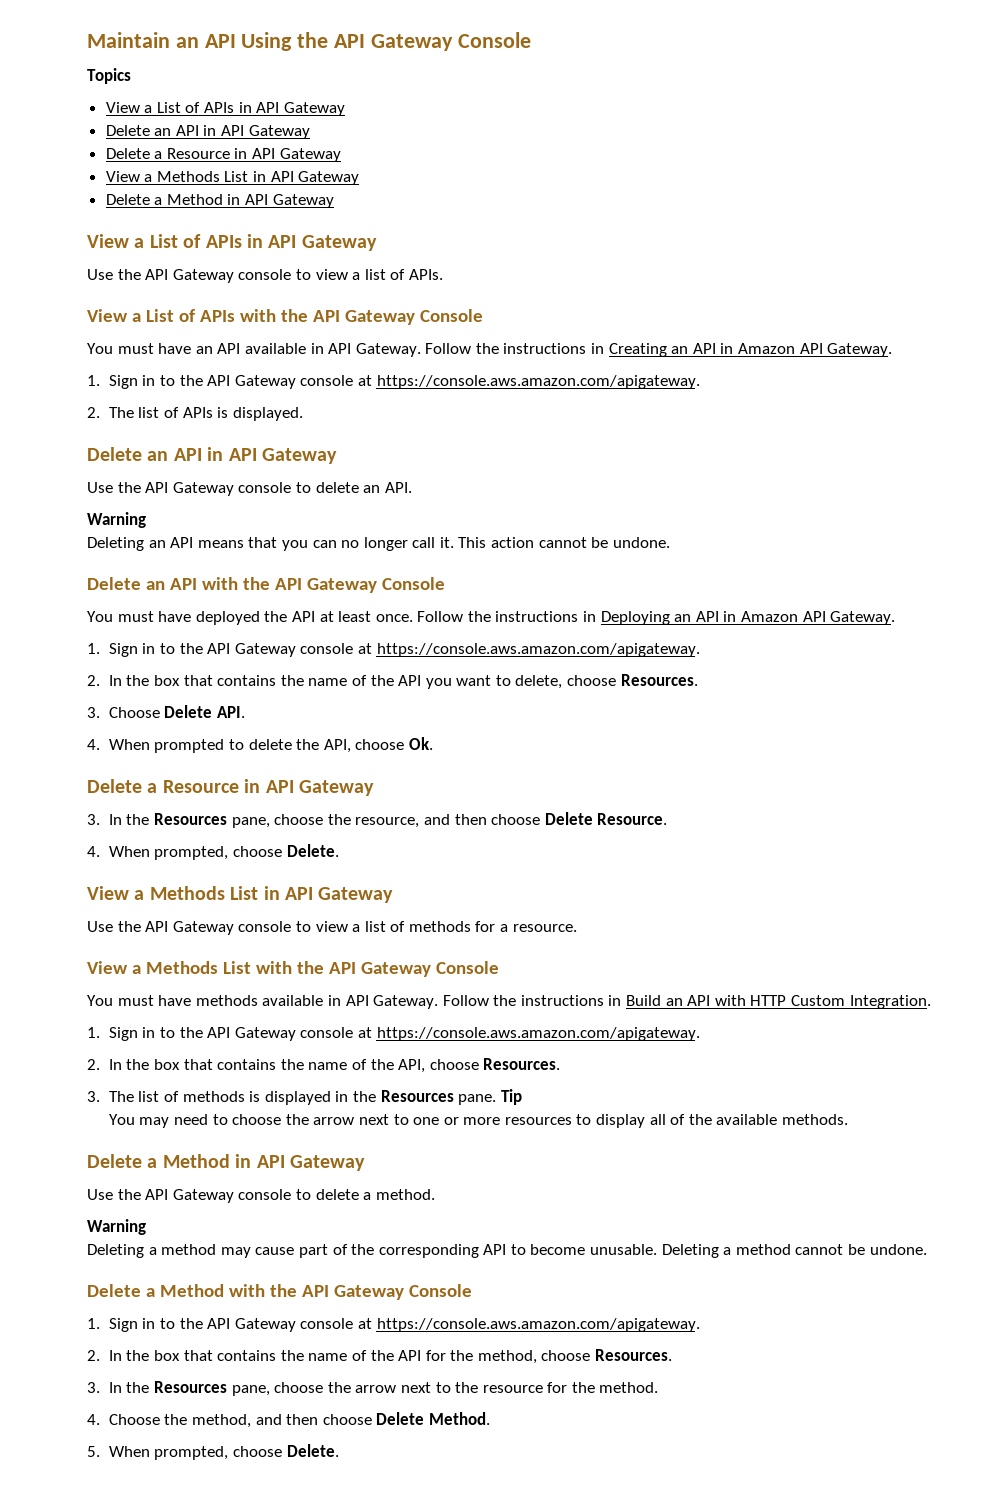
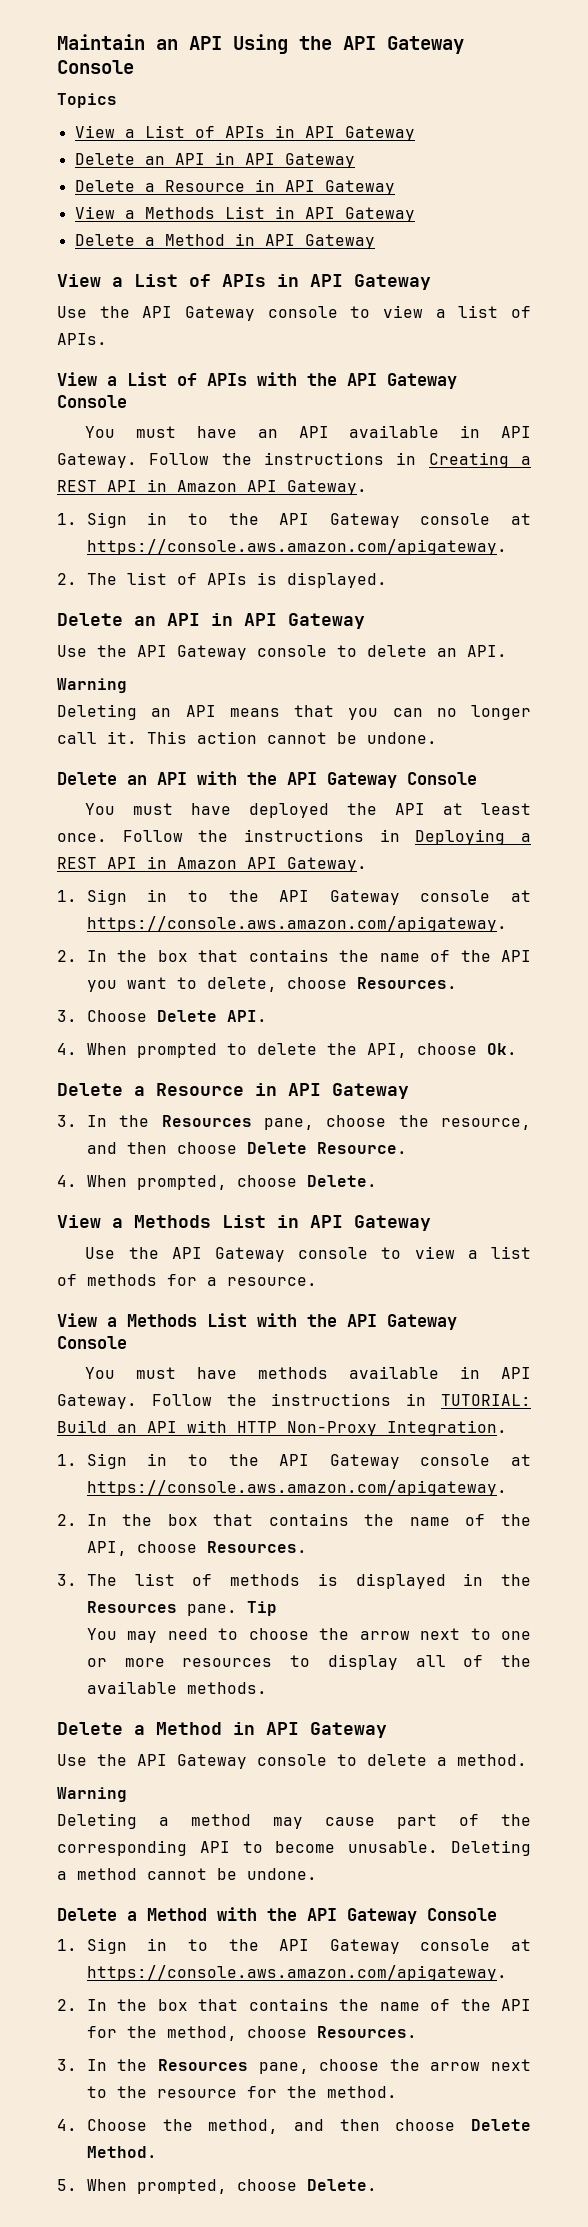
- Follow the instructions in Creating an API in Amazon API Gateway.
+ Follow the instructions in Creating a REST API in Amazon API Gateway.
- Follow the instructions in Deploying an API in Amazon API Gateway.
+ Follow the instructions in Deploying a REST API in Amazon API Gateway.
- Follow the instructions in Build an API with HTTP Custom Integration.
+ Follow the instructions in TUTORIAL: Build an API with HTTP Non-Proxy Integration.

